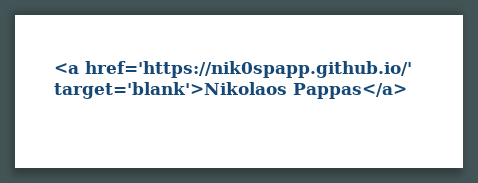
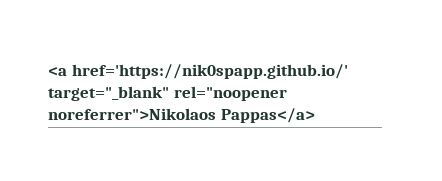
- <a href='https://nik0spapp.github.io/' target='blank'>Nikolaos Pappas</a>
+ <a href='https://nik0spapp.github.io/' target="_blank" rel="noopener noreferrer">Nikolaos Pappas</a>

